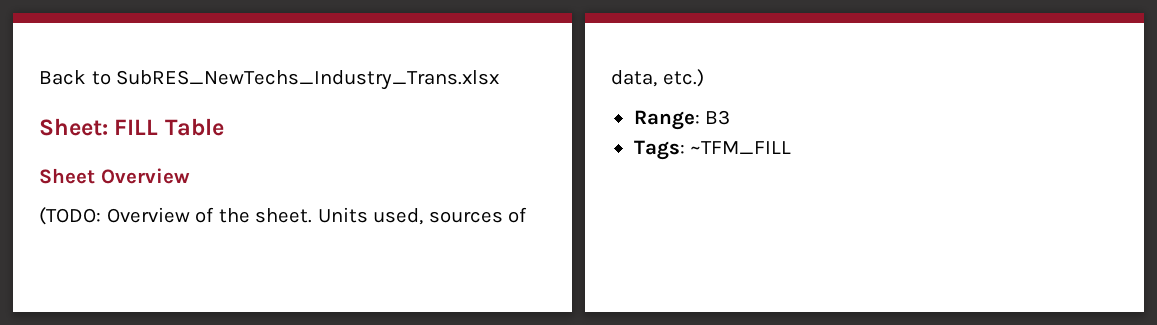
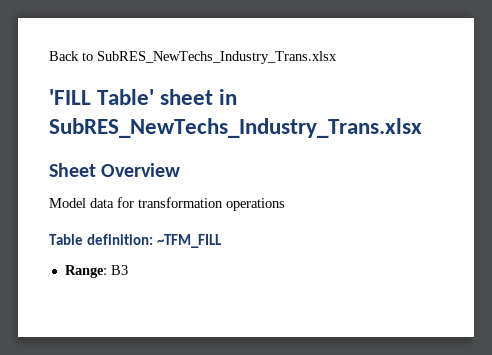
- Sheet: FILL Table
+ 'FILL Table' sheet in SubRES_NewTechs_Industry_Trans.xlsx
  Sheet Overview
- (TODO: Overview of the sheet. Units used, sources of data, etc.)
+ Model data for transformation operations
+ Table definition: ~TFM_FILL
- Tags: ~TFM_FILL

